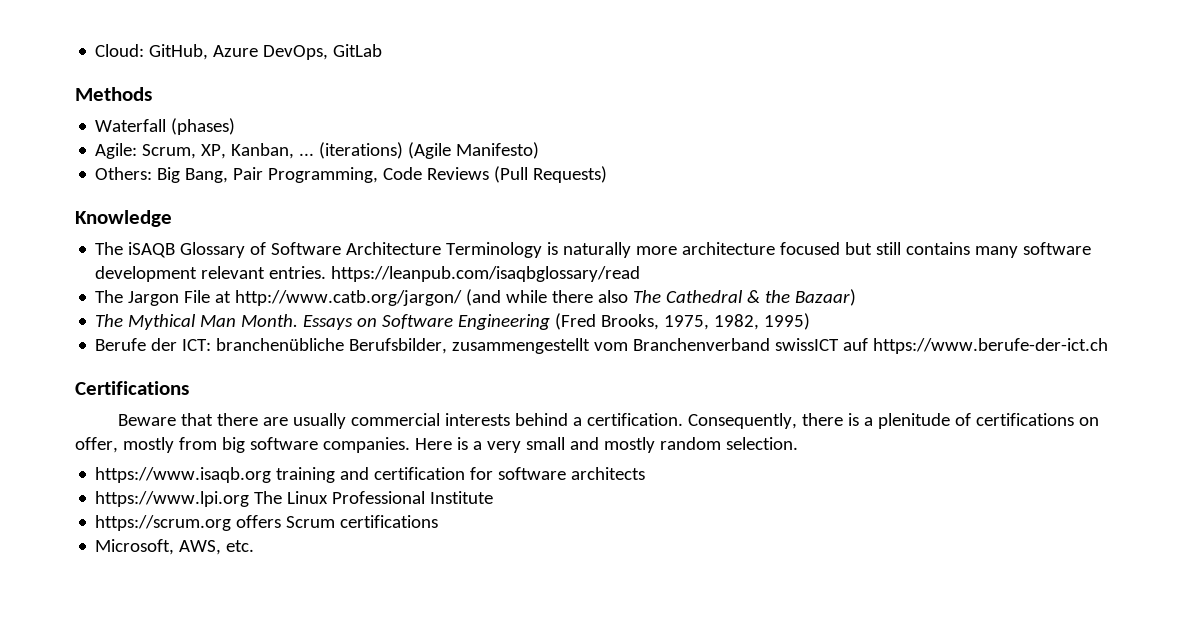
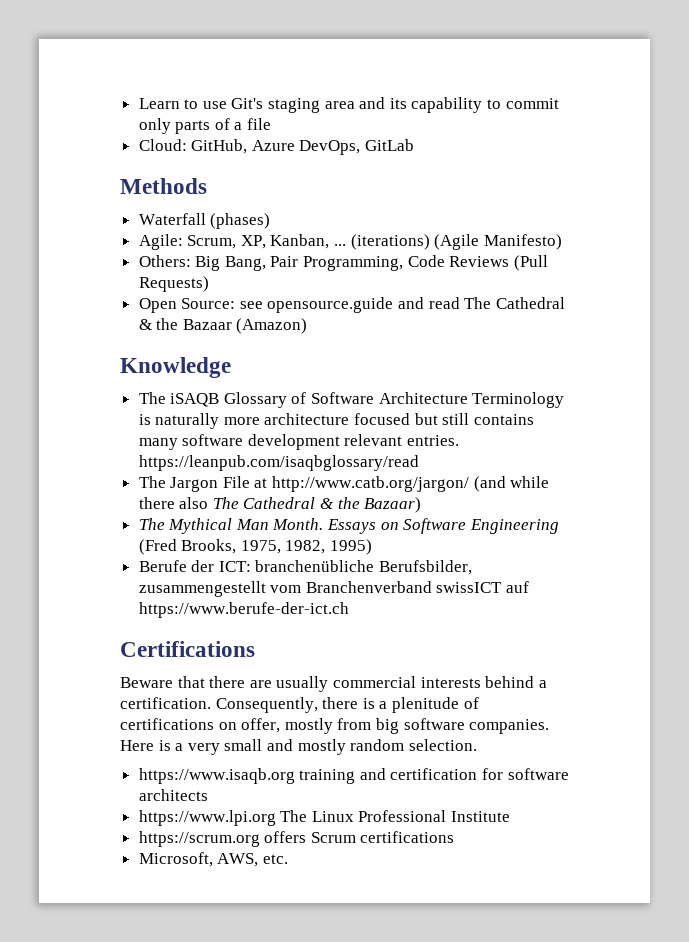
+ Learn to use Git's staging area and its capability to commit only parts of a file
+ Open Source: see opensource.guide and read The Cathedral & the Bazaar (Amazon)

